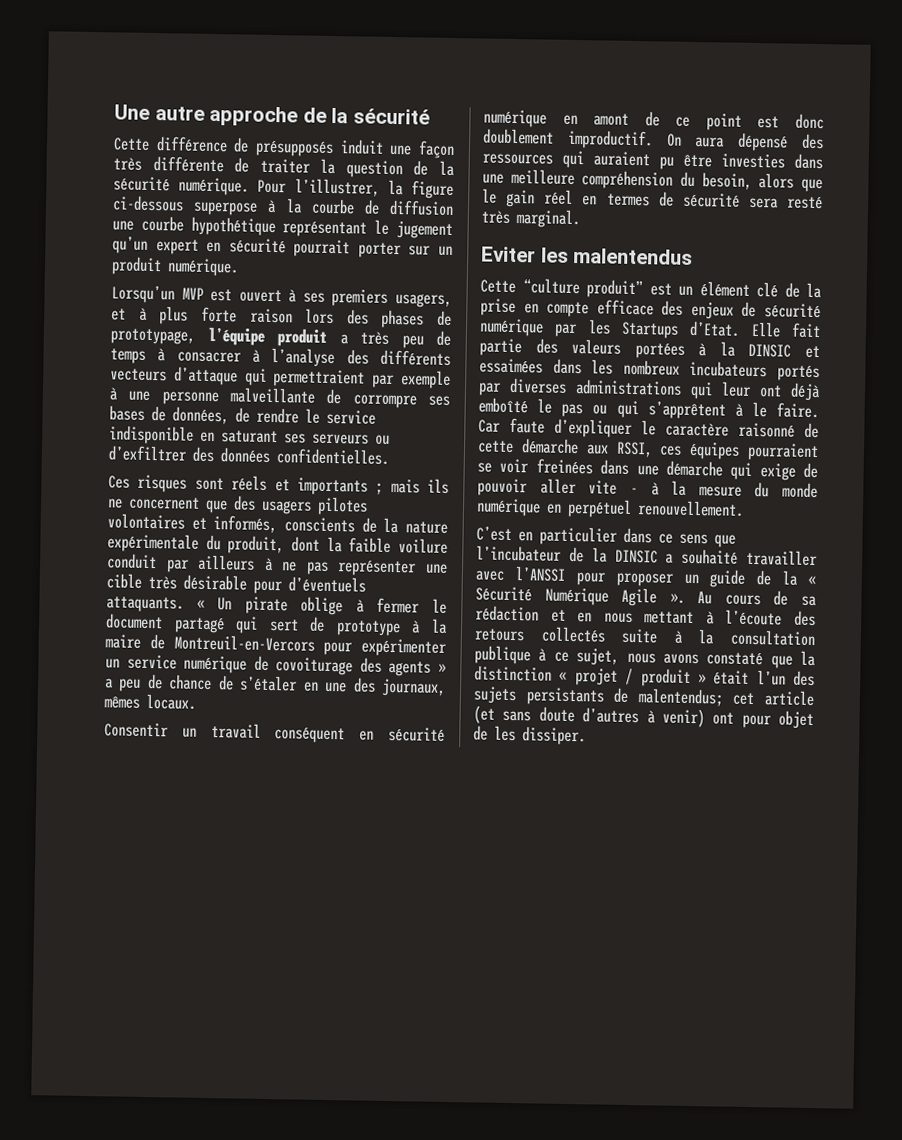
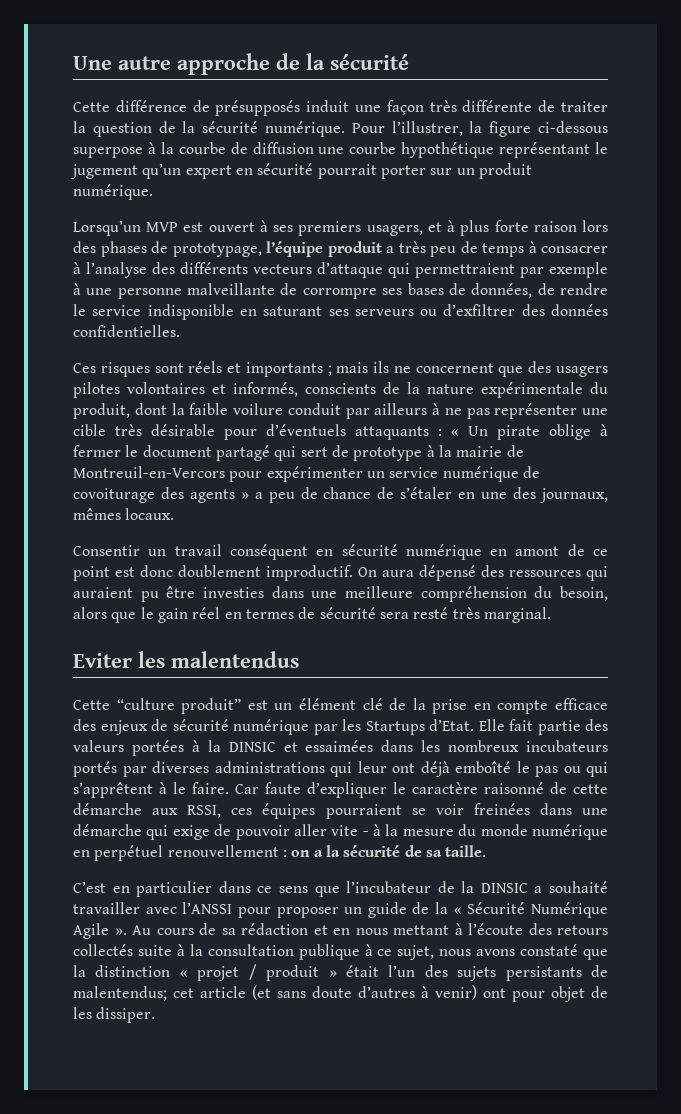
- mais ils ne concernent que des usagers pilotes volontaires et informés, conscients de la nature expérimentale du produit, dont la faible voilure conduit par ailleurs à ne pas représenter une cible très désirable pour d’éventuels attaquants.
+ mais ils ne concernent que des usagers pilotes volontaires et informés, conscients de la nature expérimentale du produit, dont la faible voilure conduit par ailleurs à ne pas représenter une cible très désirable pour d’éventuels attaquants :
- « Un pirate oblige à fermer le document partagé qui sert de prototype à la maire de Montreuil-en-Vercors pour expérimenter un service numérique de covoiturage des agents » a peu de chance de s’étaler en une des journaux, mêmes locaux.
+ « Un pirate oblige à fermer le document partagé qui sert de prototype à la mairie de Montreuil-en-Vercors pour expérimenter un service numérique de covoiturage des agents » a peu de chance de s’étaler en une des journaux, mêmes locaux.
- Car faute d’expliquer le caractère raisonné de cette démarche aux RSSI, ces équipes pourraient se voir freinées dans une démarche qui exige de pouvoir aller vite - à la mesure du monde numérique en perpétuel renouvellement.
+ Car faute d’expliquer le caractère raisonné de cette démarche aux RSSI, ces équipes pourraient se voir freinées dans une démarche qui exige de pouvoir aller vite - à la mesure du monde numérique en perpétuel renouvellement : on a la sécurité de sa taille.

